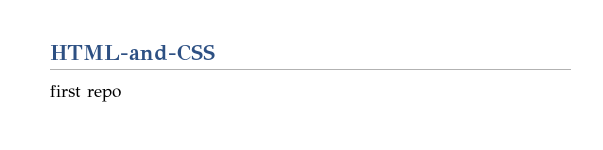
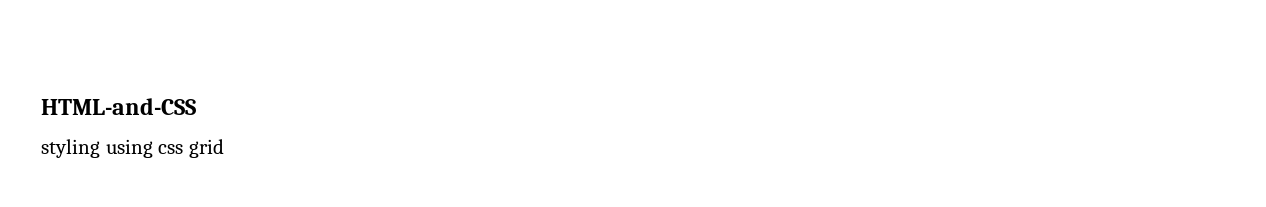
- first repo
+ styling using css grid

